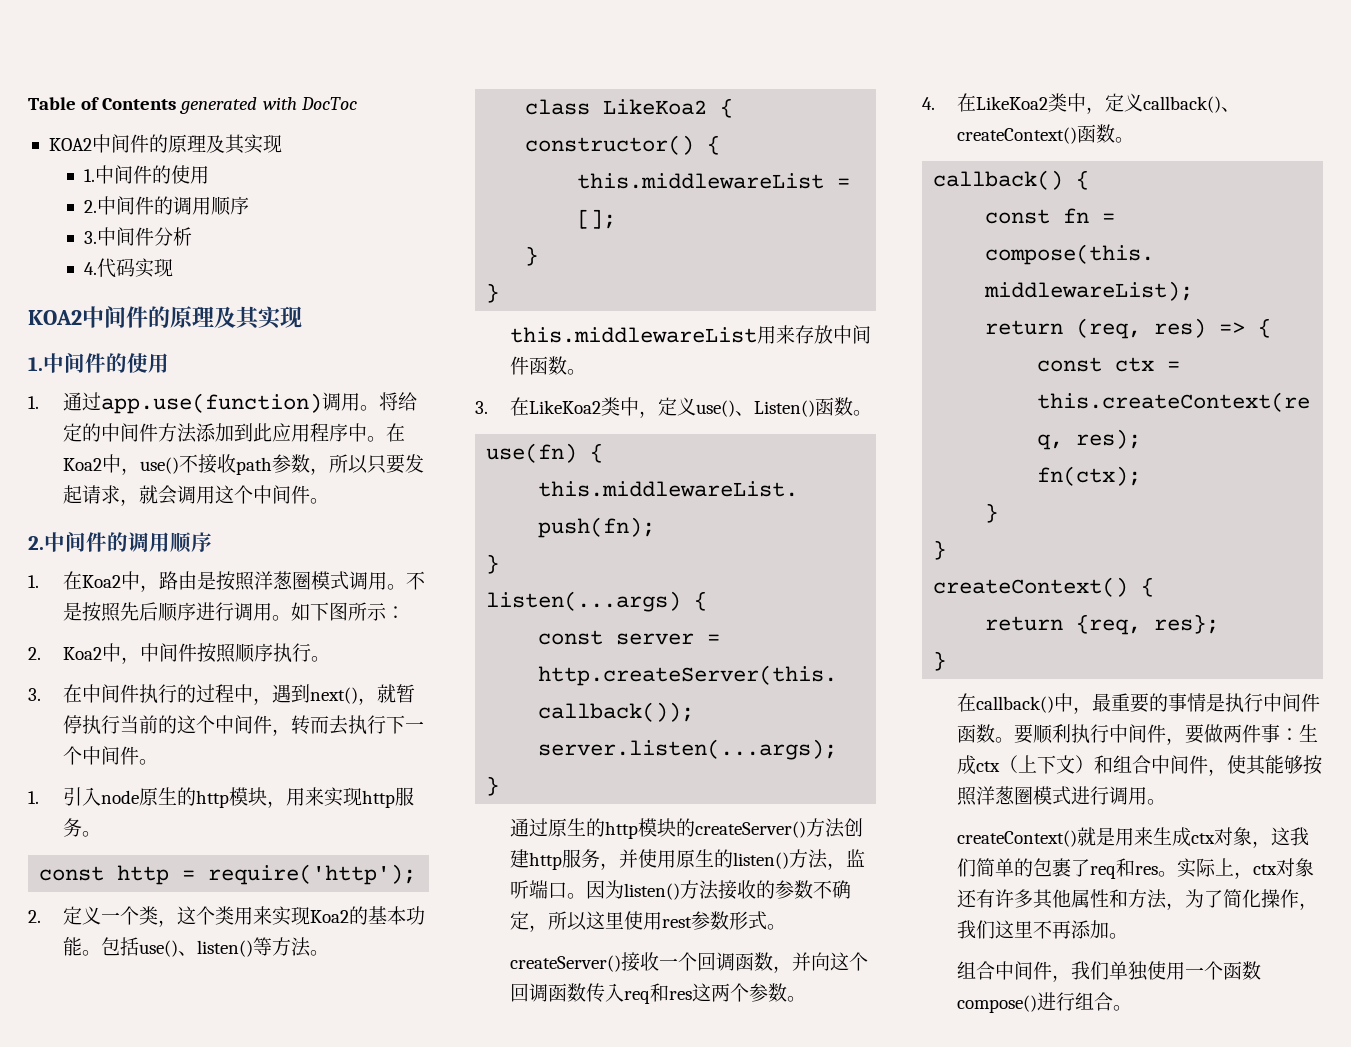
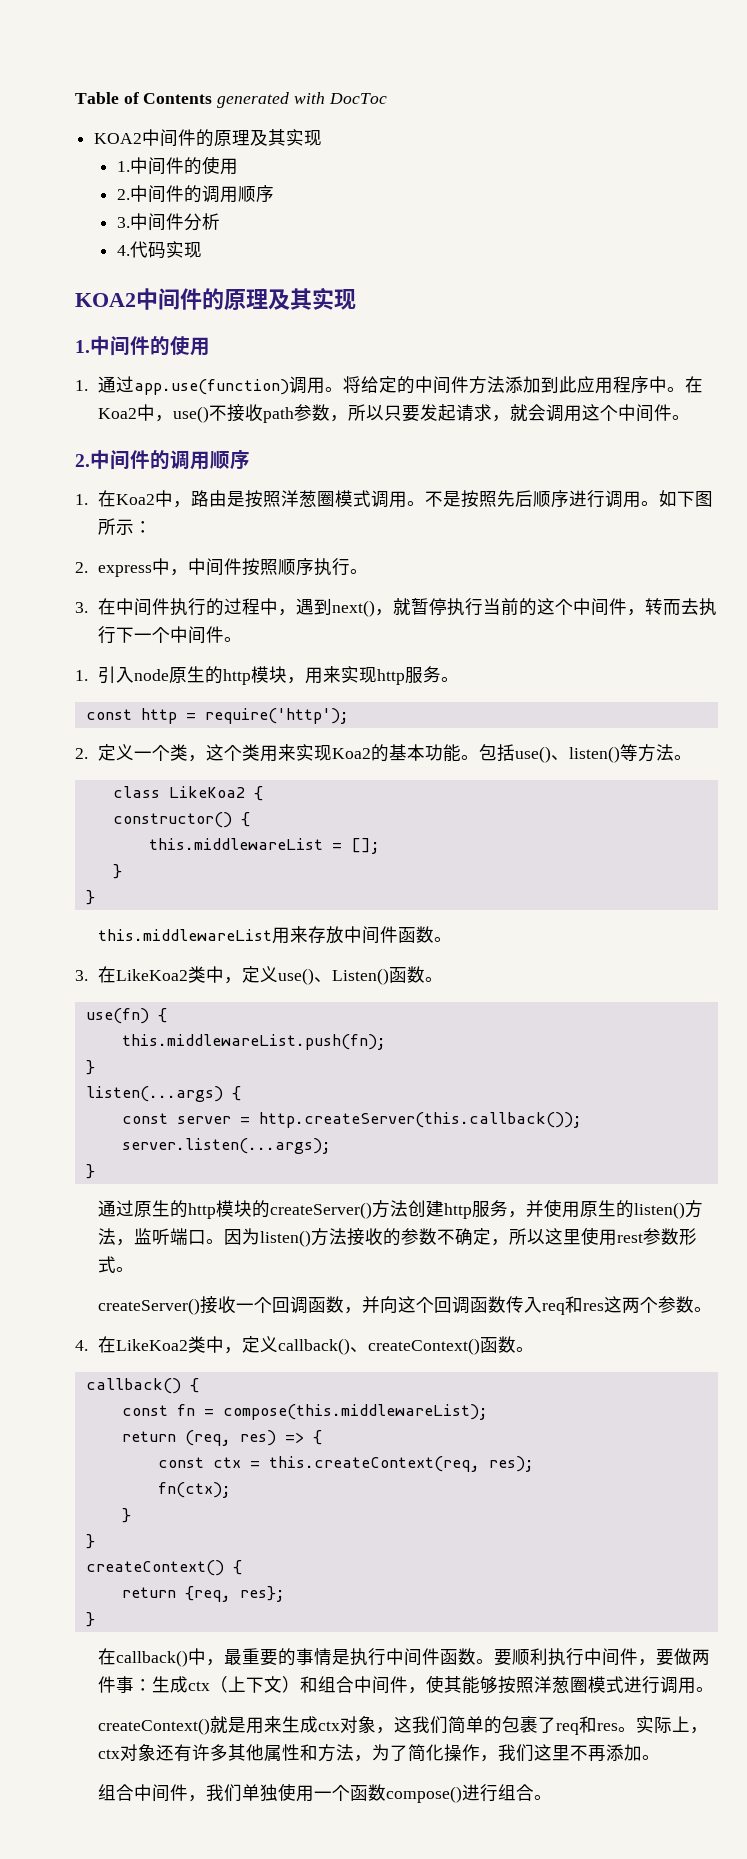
- 2. Koa2中，中间件按照顺序执行。
+ 2. express中，中间件按照顺序执行。

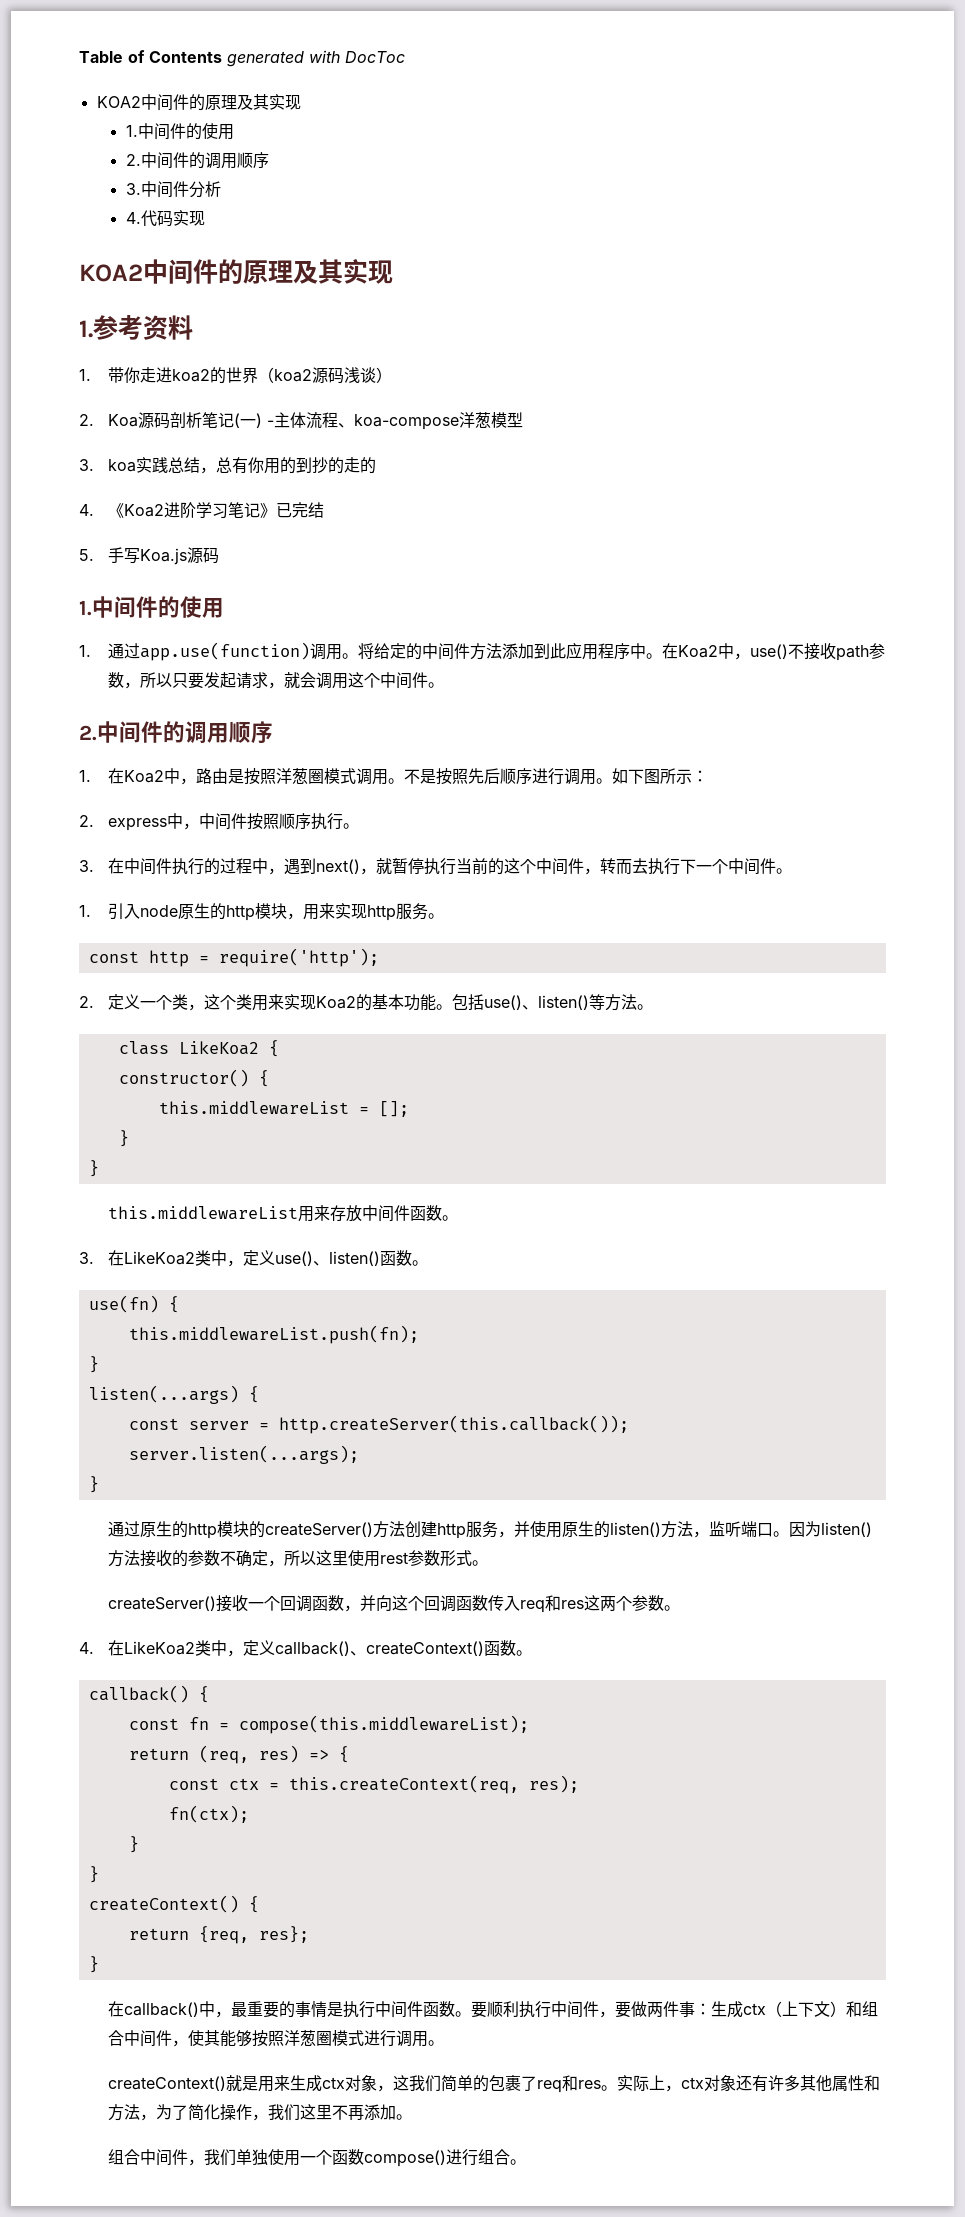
+ 1.参考资料
+ 1.带你走进koa2的世界（koa2源码浅谈）
+ 2. Koa源码剖析笔记(一) -主体流程、koa-compose洋葱模型
+ 3. koa实践总结，总有你用的到抄的走的
+ 4.《Koa2进阶学习笔记》已完结
+ 5.手写Koa.js源码
- 3.在LikeKoa2类中，定义use()、Listen()函数。
+ 3.在LikeKoa2类中，定义use()、listen()函数。

